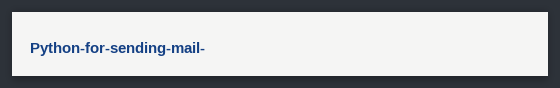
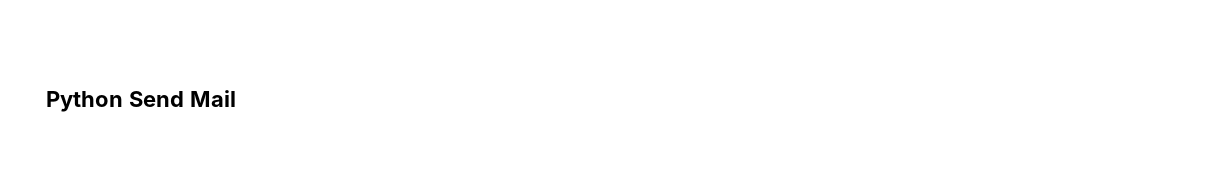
- Python-for-sending-mail-
+ Python Send Mail

